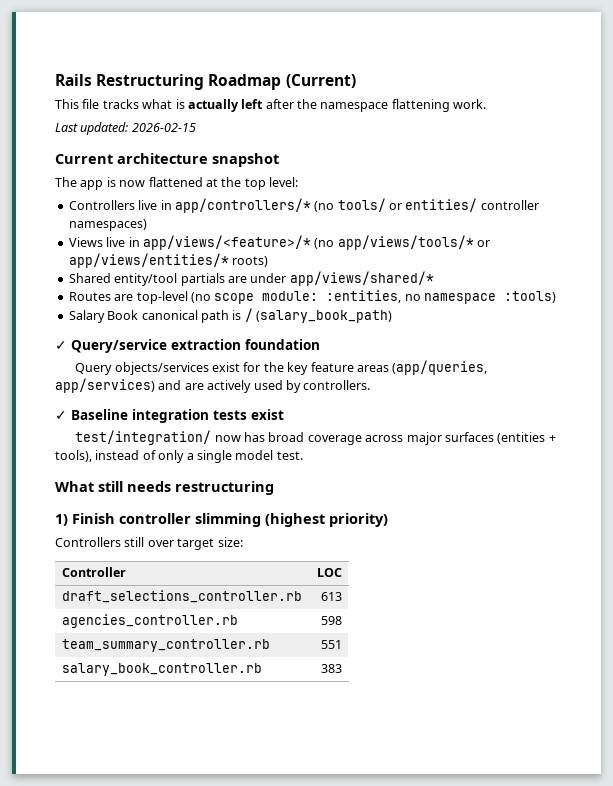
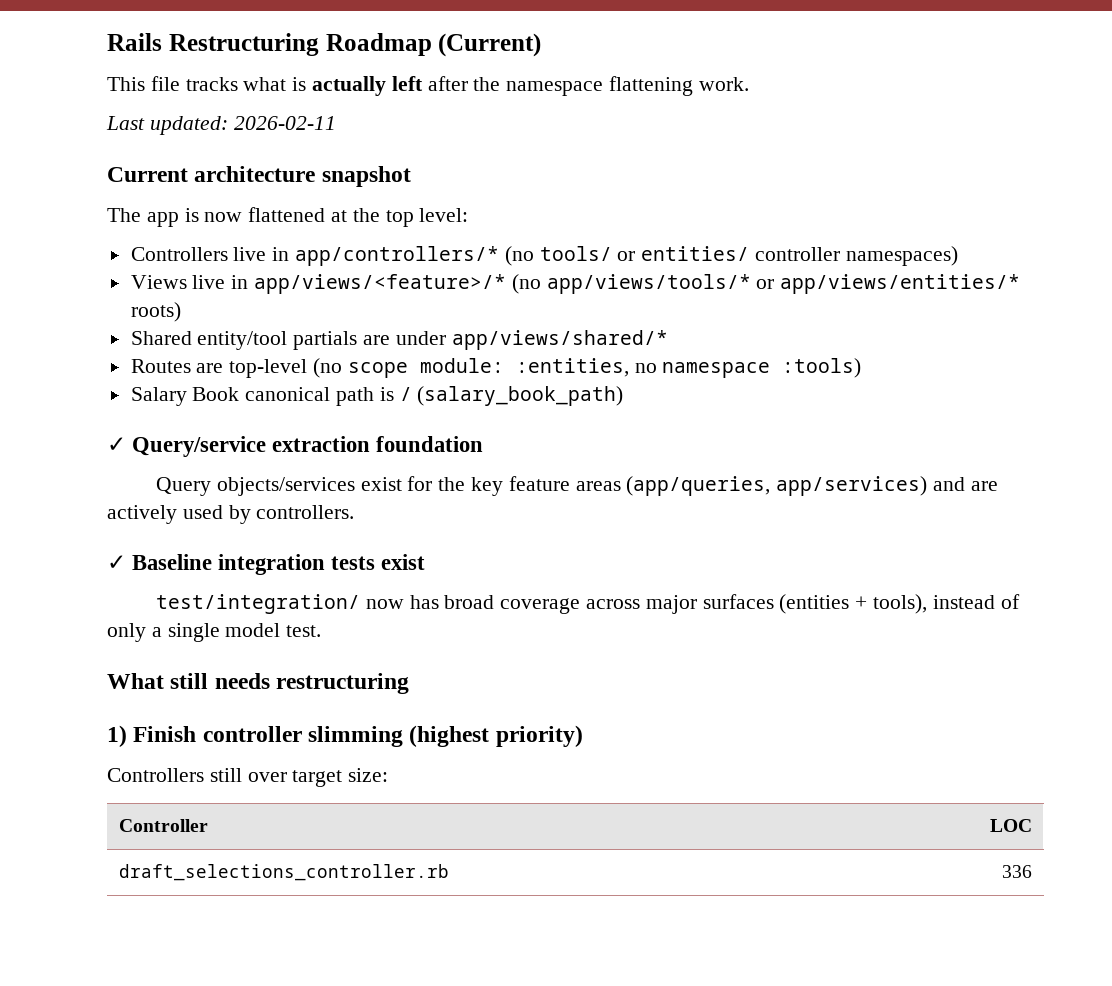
- Last updated: 2026-02-15
+ Last updated: 2026-02-11
- draft_selections_controller.rb | 613
- agencies_controller.rb | 598
- team_summary_controller.rb | 551
- salary_book_controller.rb | 383
+ draft_selections_controller.rb | 336

